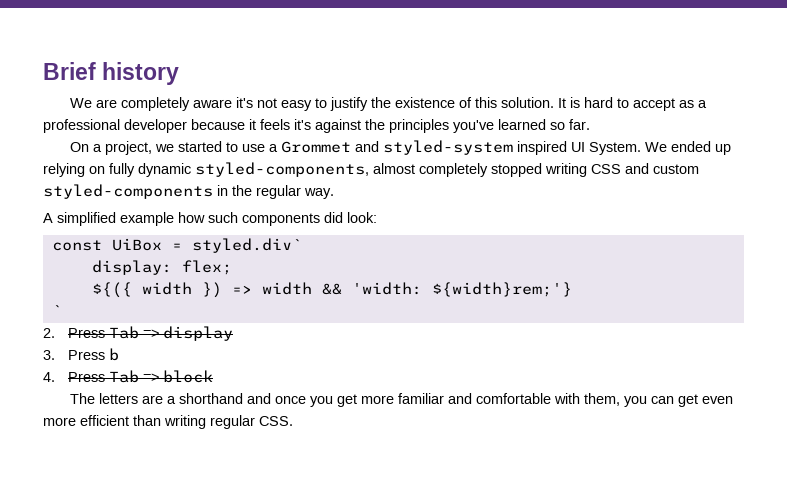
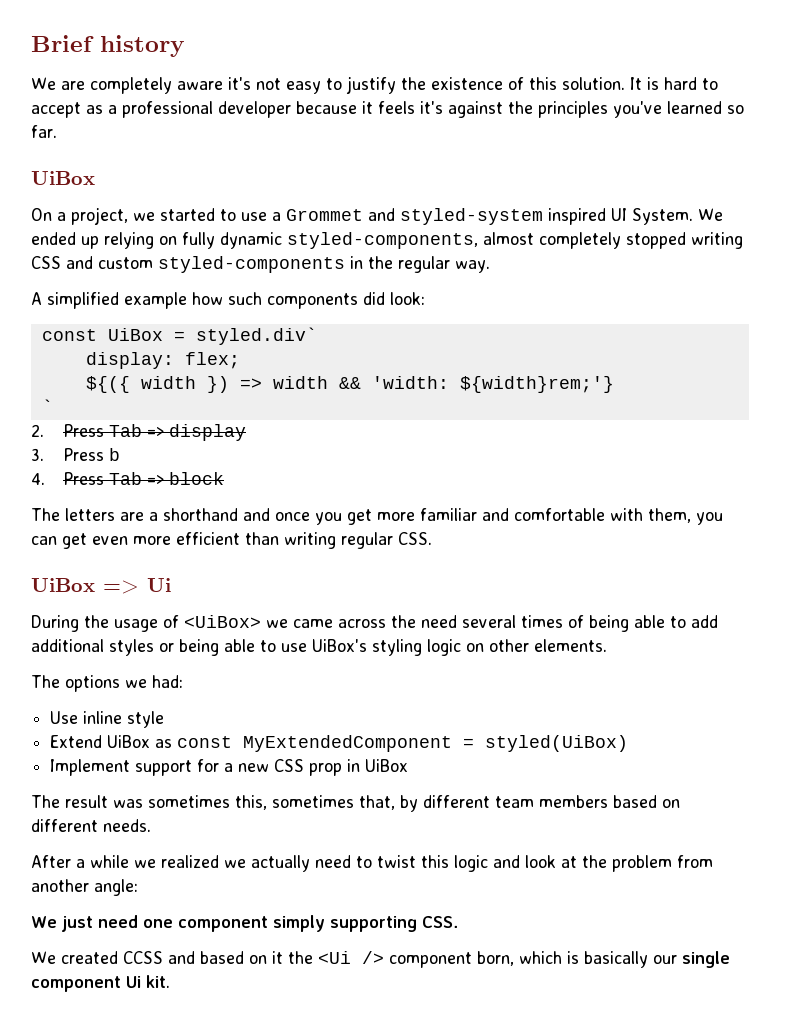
  It is hard to accept as a professional developer because it feels it's against the principles you've learned so far.
+ UiBox
+ UiBox => Ui
+ During the usage of <UiBox> we came across the need several times of being able to add additional styles or being able to use UiBox's styling logic on other elements.
+ The options we had:
+ Use inline style
+ Extend UiBox as const MyExtendedComponent = styled(UiBox)
+ Implement support for a new CSS prop in UiBox
+ The result was sometimes this, sometimes that, by different team members based on different needs.
+ After a while we realized we actually need to twist this logic and look at the problem from another angle:
+ We just need one component simply supporting CSS.
+ We created CCSS and based on it the <Ui /> component born, which is basically our single component Ui kit.

